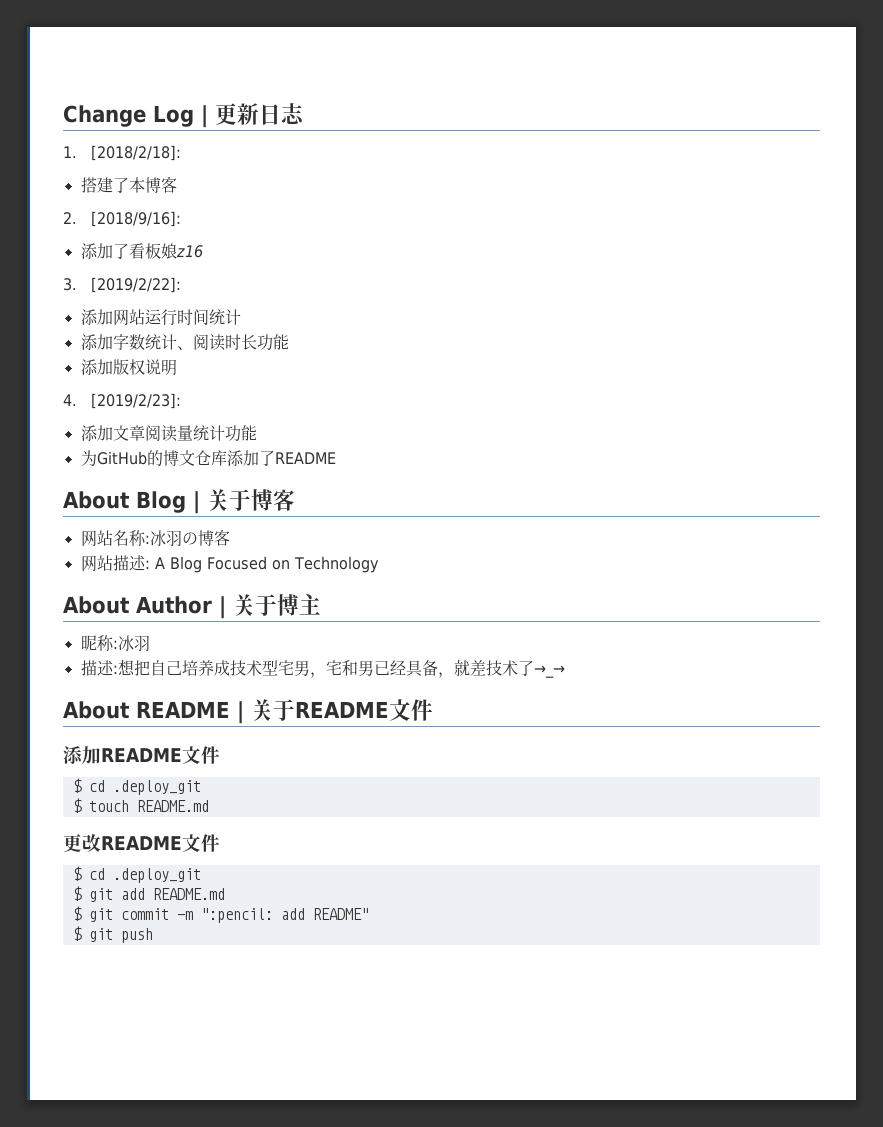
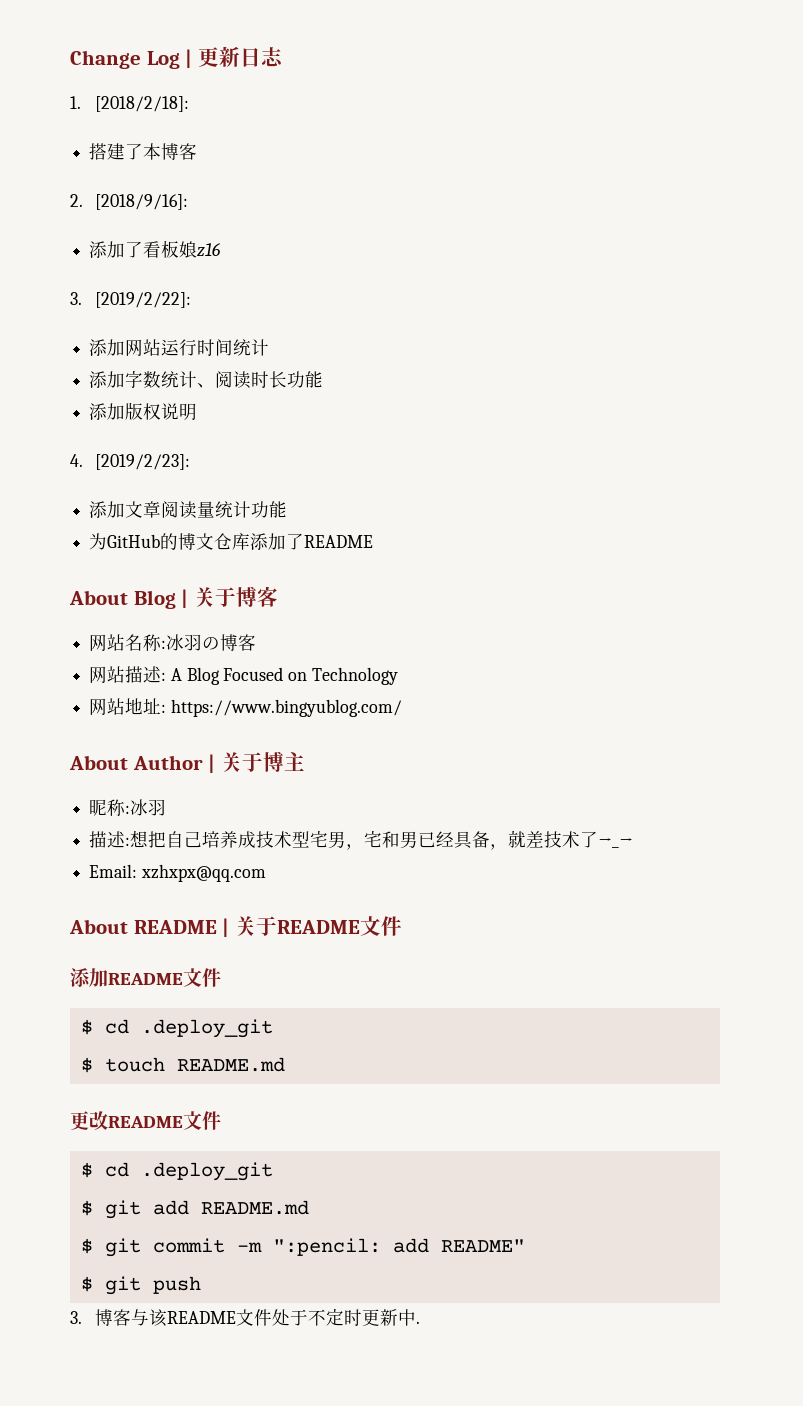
+ 网站地址: https://www.bingyublog.com/
+ Email: xzhxpx@qq.com
+ 3.博客与该README文件处于不定时更新中.

